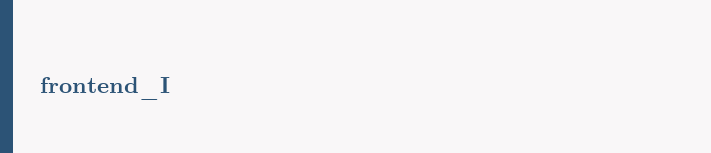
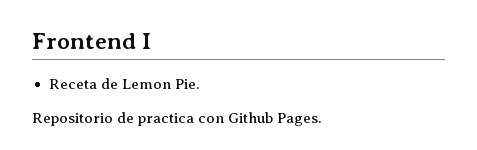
- frontend_I
+ Frontend I
+ Receta de Lemon Pie.
+ Repositorio de practica con Github Pages.

